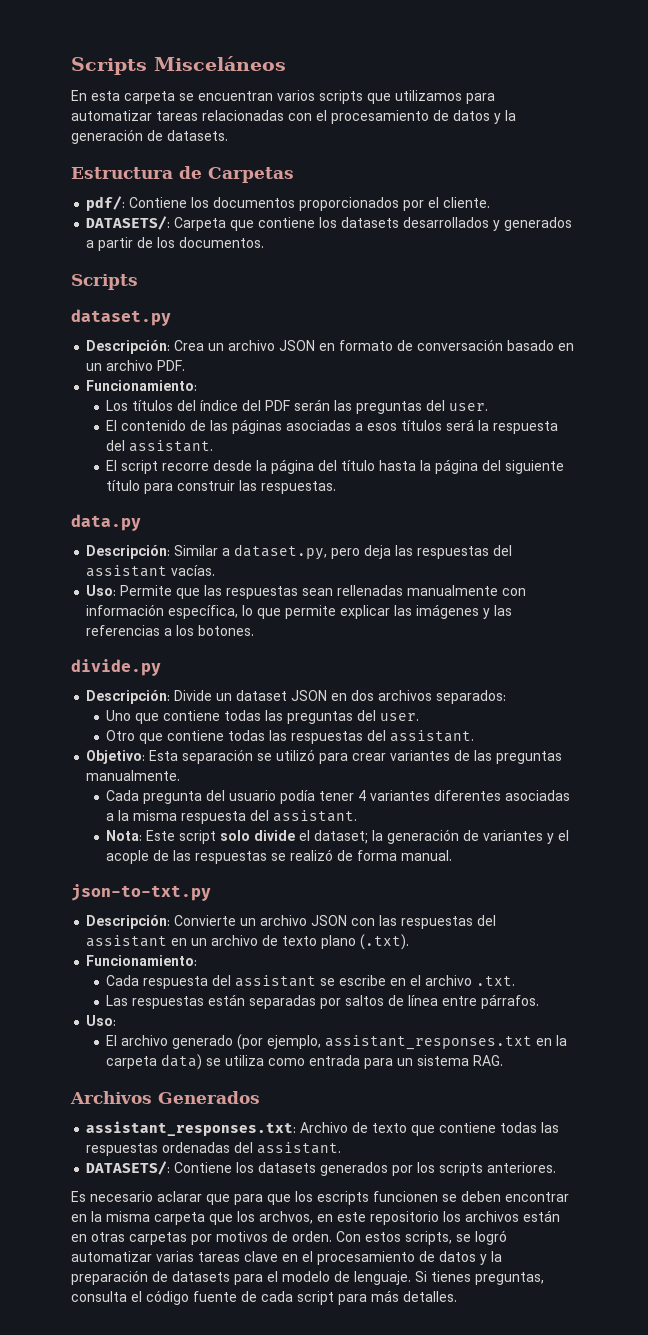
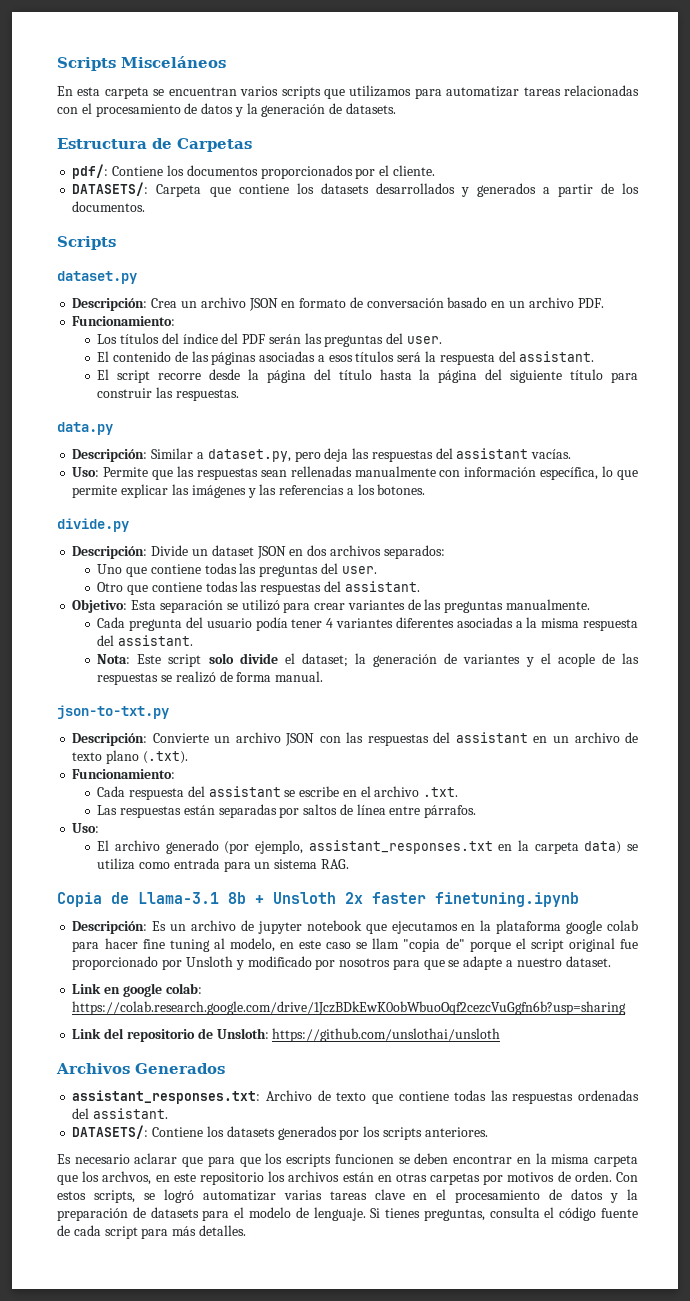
+ Copia de Llama-3.1 8b + Unsloth 2x faster finetuning.ipynb
+ Descripción: Es un archivo de jupyter notebook que ejecutamos en la plataforma google colab para hacer fine tuning al modelo, en este caso se llam "copia de" porque el script original fue proporcionado por Unsloth y modificado por nosotros para que se adapte a nuestro dataset.
+ Link en google colab: https://colab.research.google.com/drive/1JczBDkEwK0obWbuoOqf2cezcVuGgfn6b?usp=sharing
+ Link del repositorio de Unsloth: https://github.com/unslothai/unsloth

